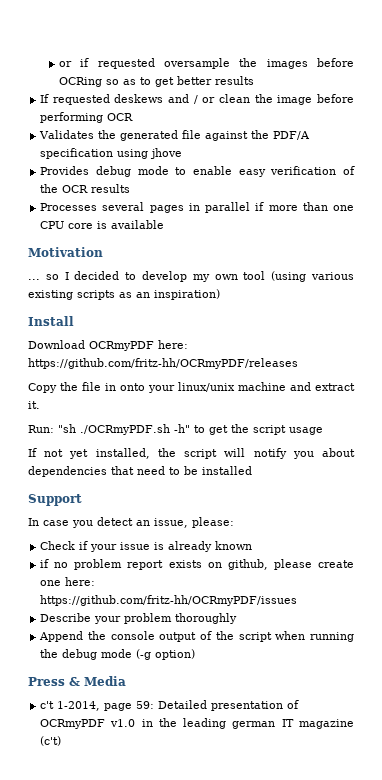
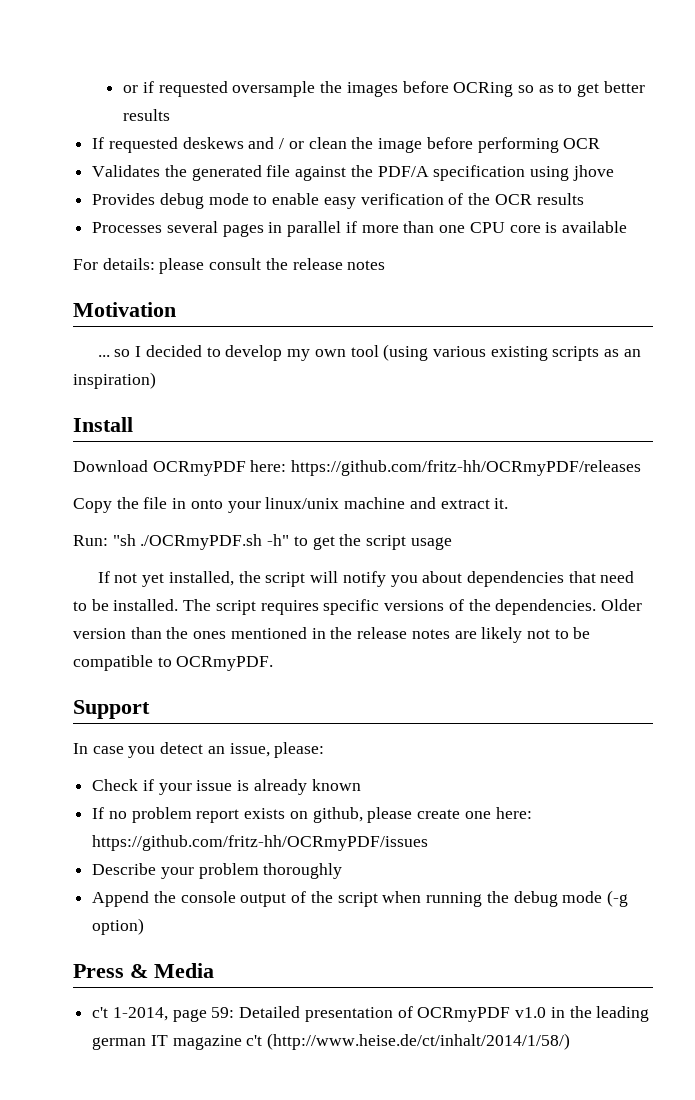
+ For details: please consult the release notes
- If not yet installed, the script will notify you about dependencies that need to be installed
+ If not yet installed, the script will notify you about dependencies that need to be installed. The script requires specific versions of the dependencies. Older version than the ones mentioned in the release notes are likely not to be compatible to OCRmyPDF.
- if no problem report exists on github, please create one here: https://github.com/fritz-hh/OCRmyPDF/issues
+ If no problem report exists on github, please create one here: https://github.com/fritz-hh/OCRmyPDF/issues
- c't 1-2014, page 59: Detailed presentation of OCRmyPDF v1.0 in the leading german IT magazine (c't)
+ c't 1-2014, page 59: Detailed presentation of OCRmyPDF v1.0 in the leading german IT magazine c't (http://www.heise.de/ct/inhalt/2014/1/58/)

